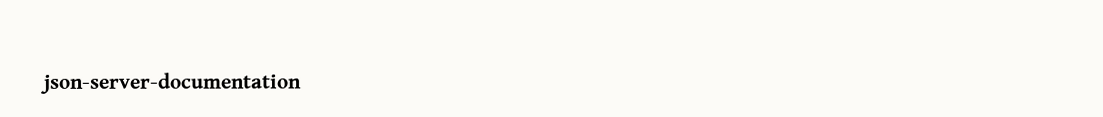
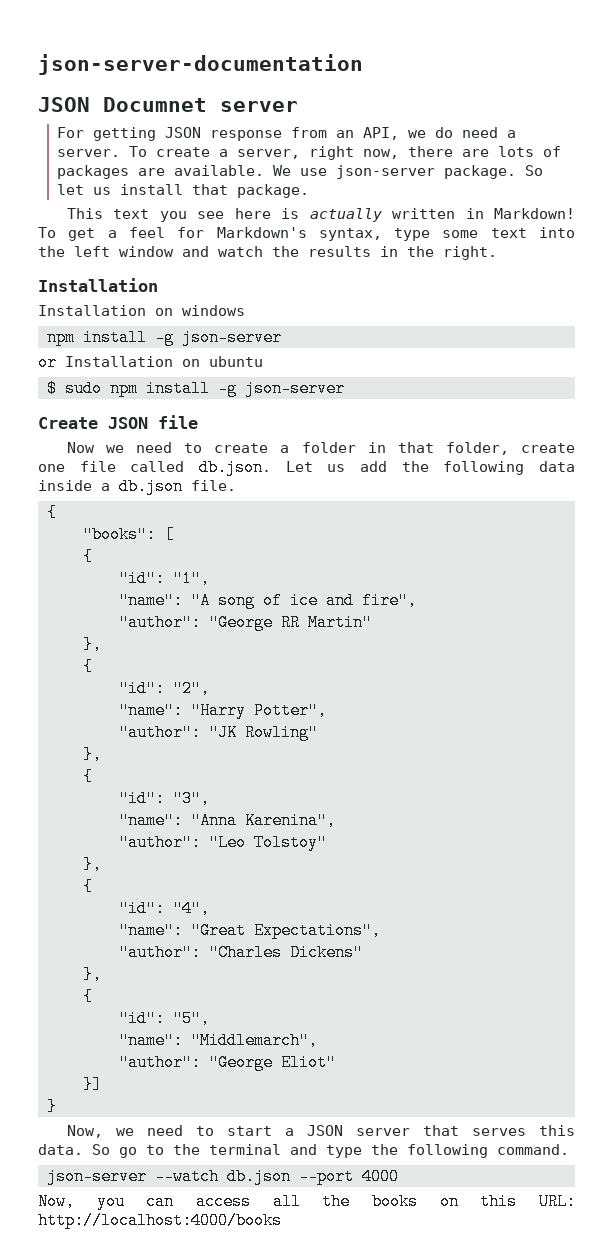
+ JSON Documnet server
+ For getting JSON response from an API, we do need a server. To create a server, right now, there are lots of packages are available. We use json-server package. So let us install that package.
+ This text you see here is actually written in Markdown! To get a feel for Markdown's syntax, type some text into the left window and watch the results in the right.
+ Installation
+ Installation on windows
+ npm install -g json-server
+ or Installation on ubuntu
+ $ sudo npm install -g json-server
+ Create JSON file
+ Now we need to create a folder in that folder, create one file called db.json. Let us add the following data inside a db.json file.
+ {
+ "books": [
+ {
+ "id": "1",
+ "name": "A song of ice and fire",
+ "author": "George RR Martin"
+ },
+ {
+ "id": "2",
+ "name": "Harry Potter",
+ "author": "JK Rowling"
+ },
+ {
+ "id": "3",
+ "name": "Anna Karenina",
+ "author": "Leo Tolstoy"
+ },
+ {
+ "id": "4",
+ "name": "Great Expectations",
+ "author": "Charles Dickens"
+ },
+ {
+ "id": "5",
+ "name": "Middlemarch",
+ "author": "George Eliot"
+ }]
+ }
+ Now, we need to start a JSON server that serves this data. So go to the terminal and type the following command.
+ json-server --watch db.json --port 4000
+ Now, you can access all the books on this URL: http://localhost:4000/books

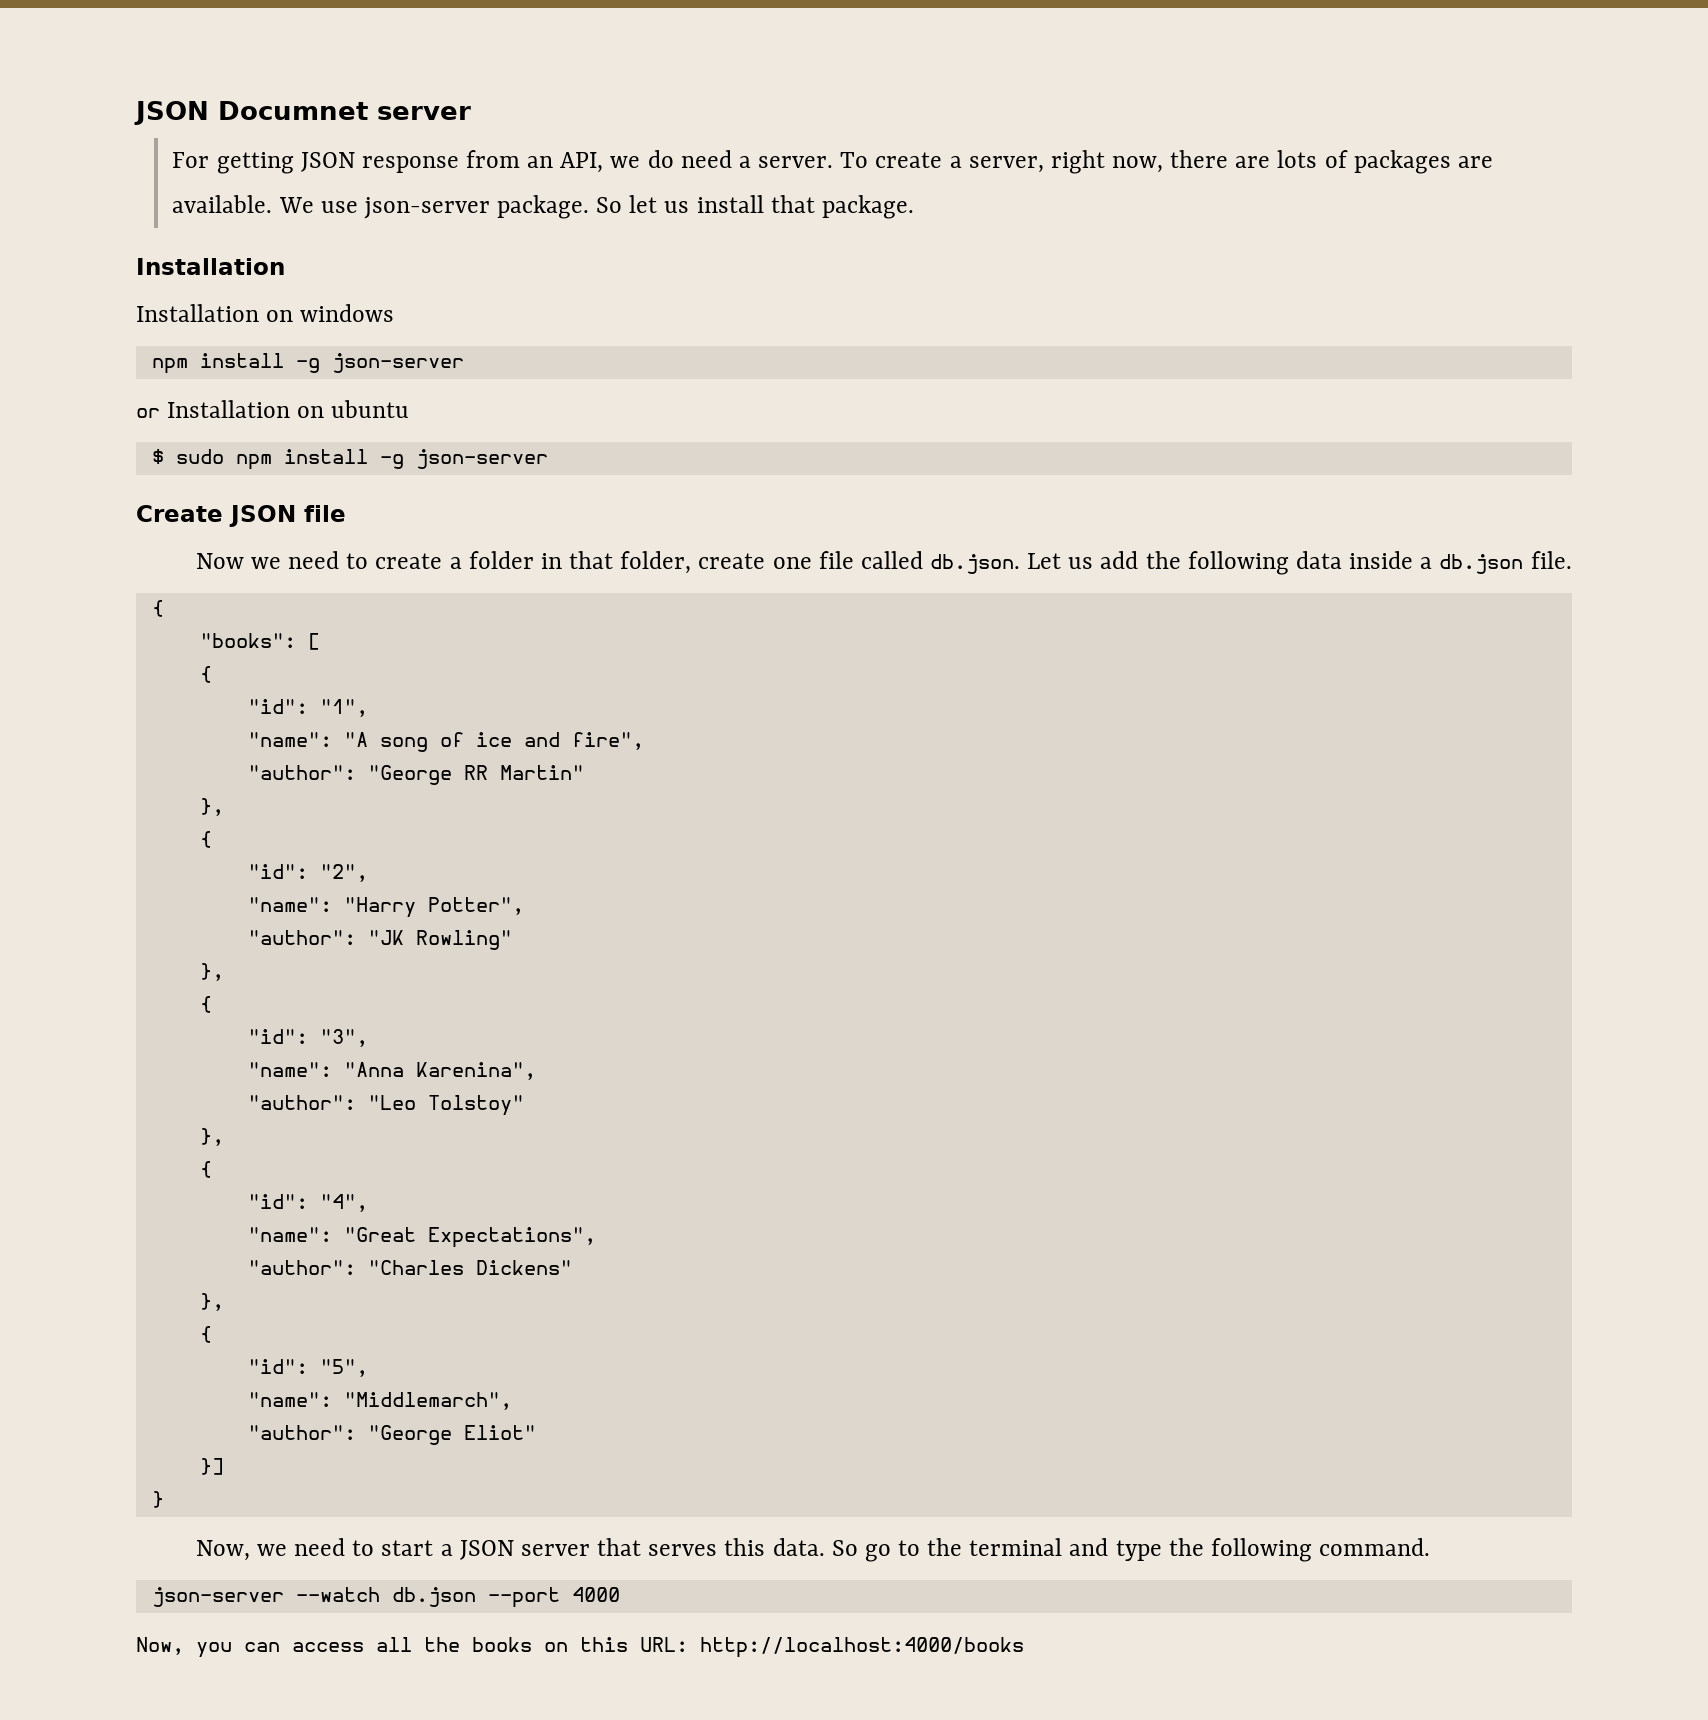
- json-server-documentation
- This text you see here is actually written in Markdown! To get a feel for Markdown's syntax, type some text into the left window and watch the results in the right.

